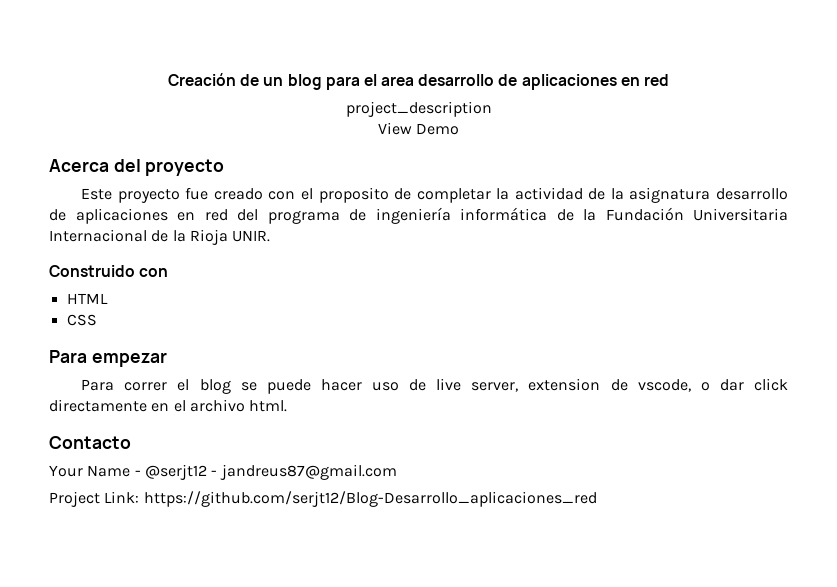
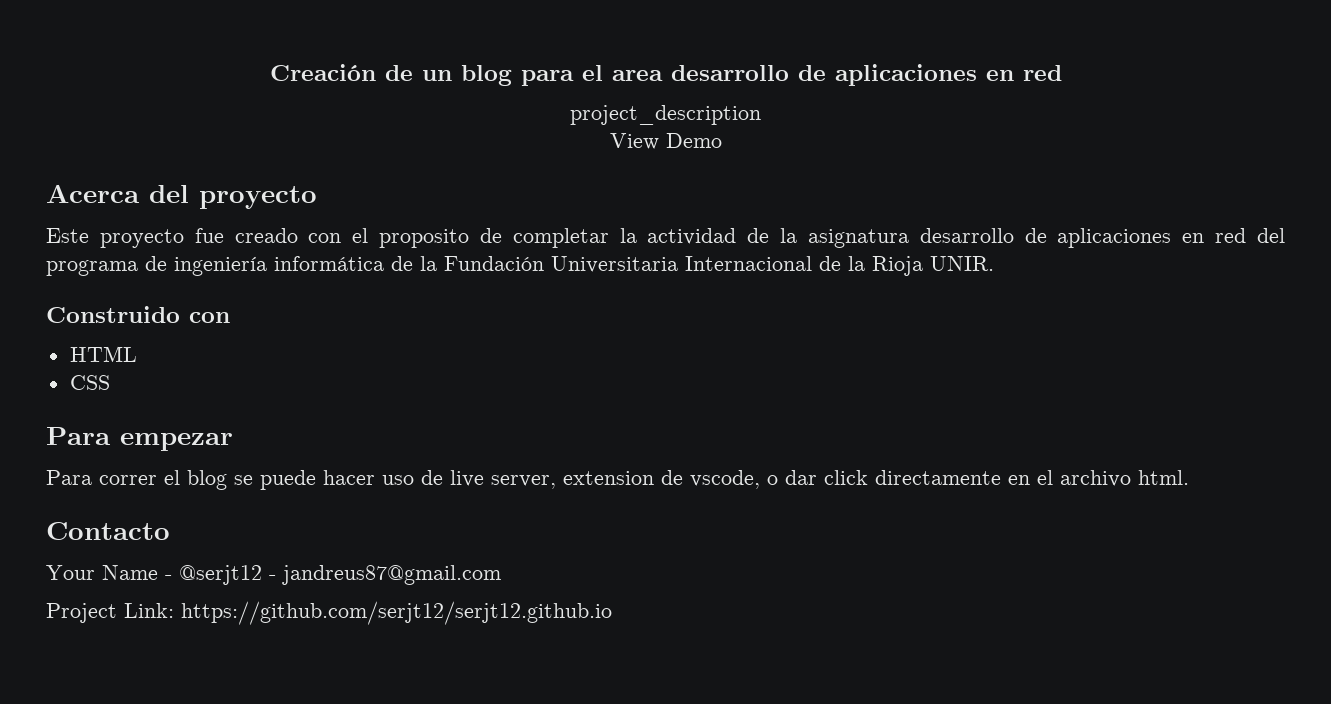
- Project Link: https://github.com/serjt12/Blog-Desarrollo_aplicaciones_red
+ Project Link: https://github.com/serjt12/serjt12.github.io

